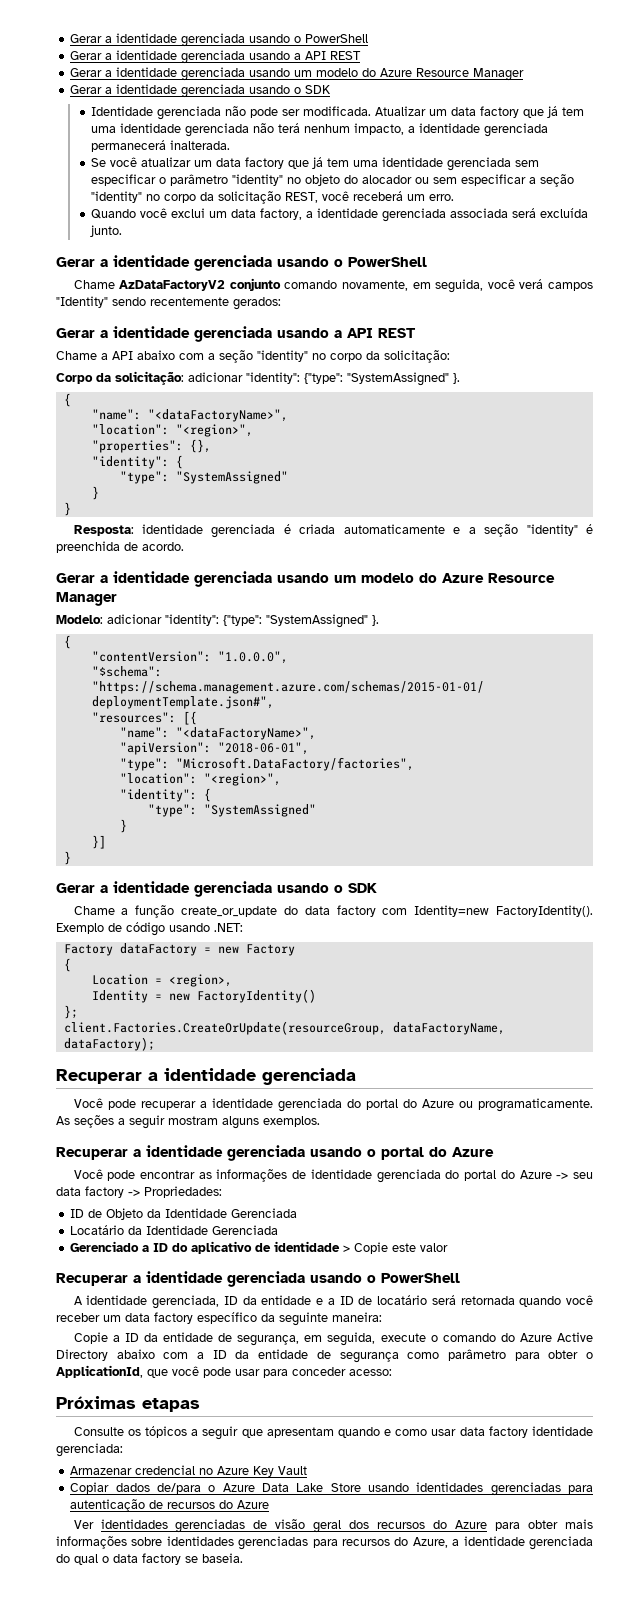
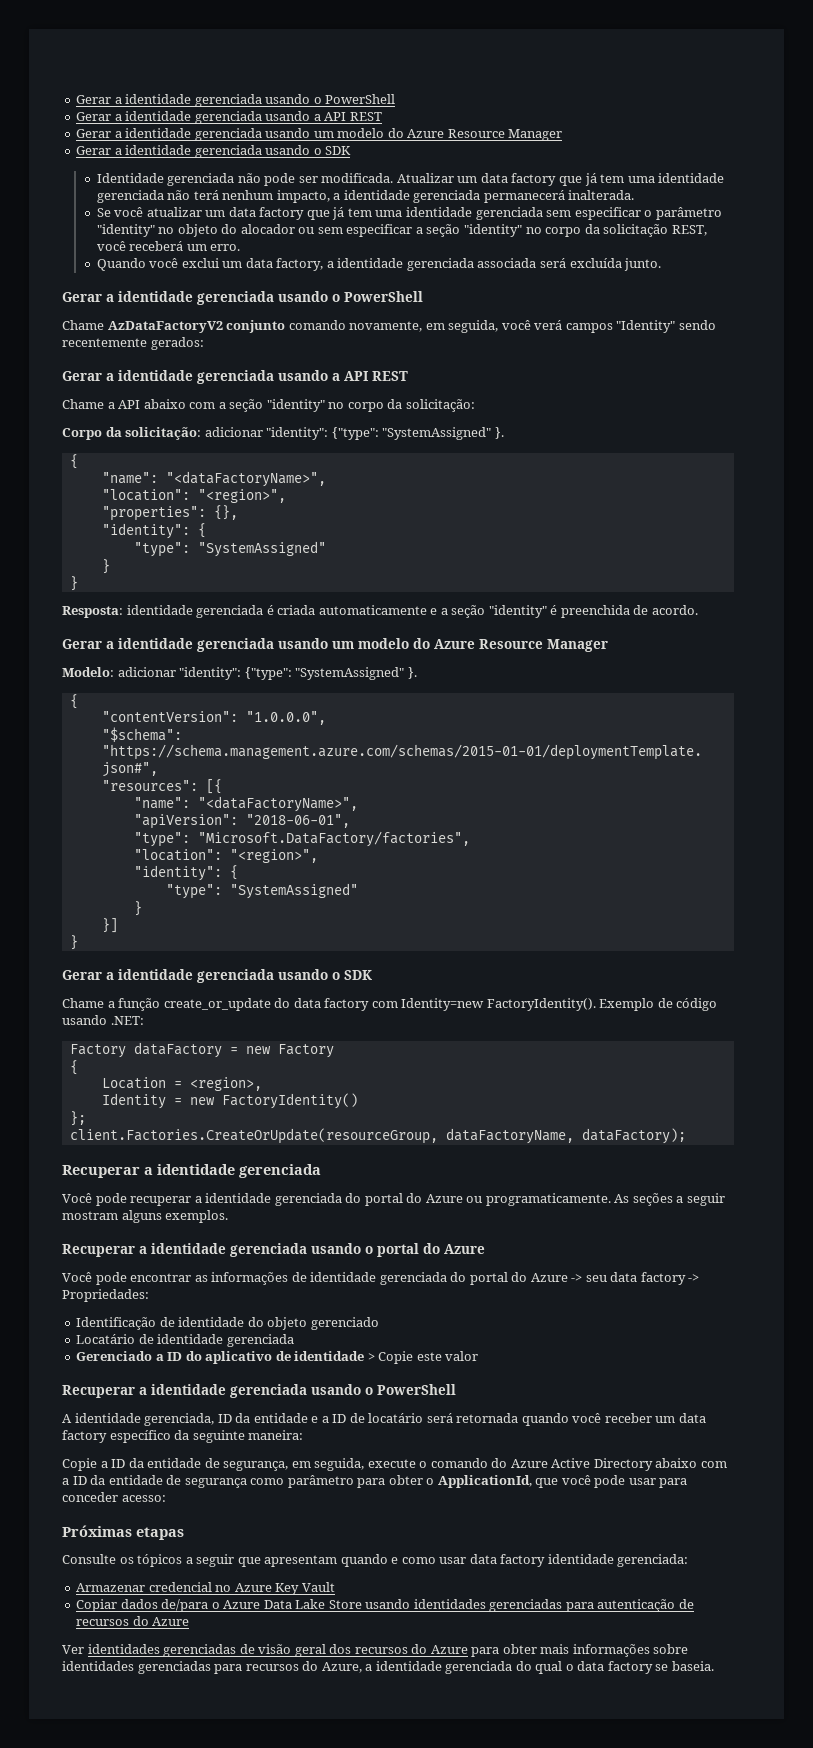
- ID de Objeto da Identidade Gerenciada
- Locatário da Identidade Gerenciada
+ Identificação de identidade do objeto gerenciado
+ Locatário de identidade gerenciada

